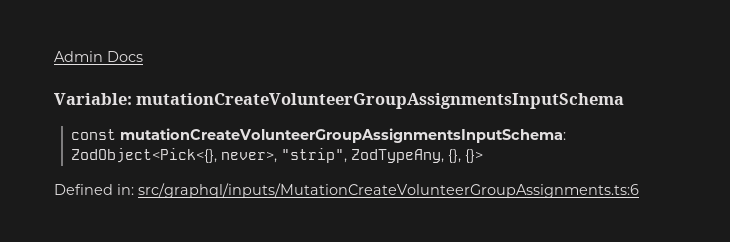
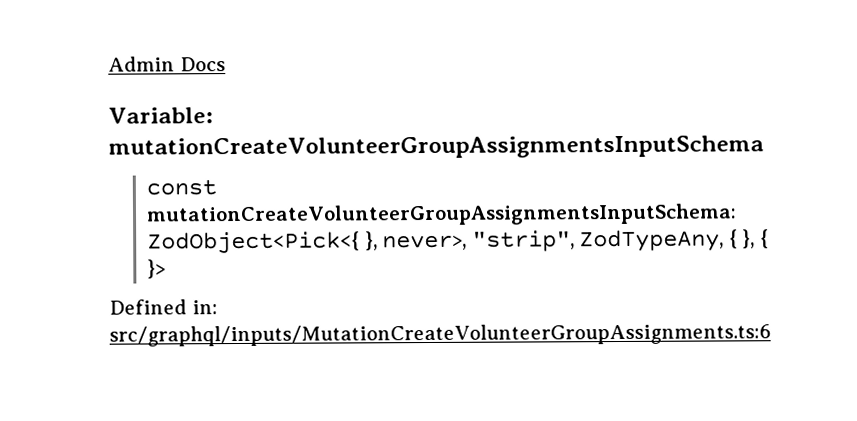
- const mutationCreateVolunteerGroupAssignmentsInputSchema: ZodObject<Pick<{}, never>, "strip", ZodTypeAny, {}, {}>
+ const mutationCreateVolunteerGroupAssignmentsInputSchema: ZodObject<Pick<{ }, never>, "strip", ZodTypeAny, { }, { }>

